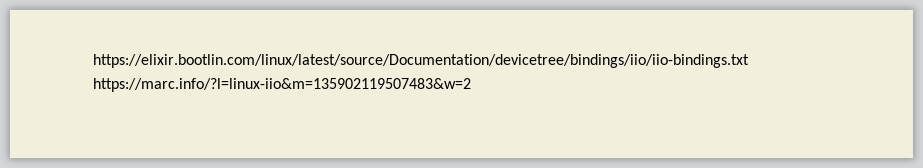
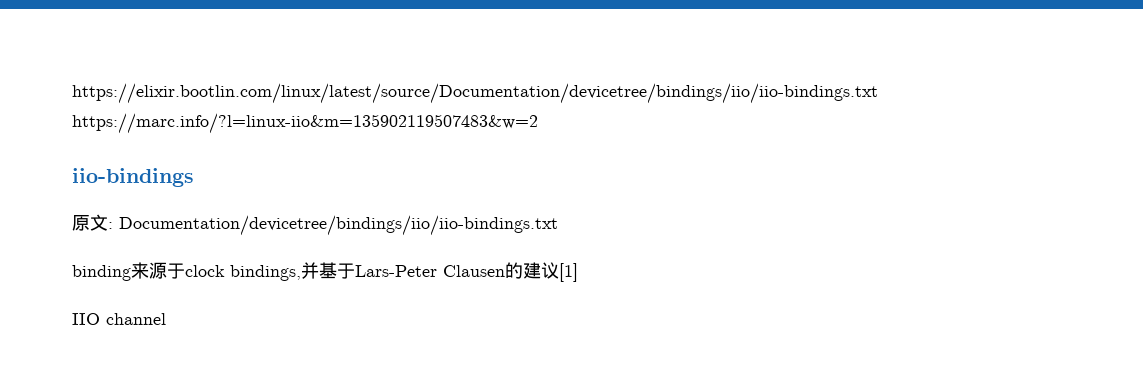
+ iio-bindings
+ 原文: Documentation/devicetree/bindings/iio/iio-bindings.txt
+ binding来源于clock bindings,并基于Lars-Peter Clausen的建议[1]
+ IIO channel

